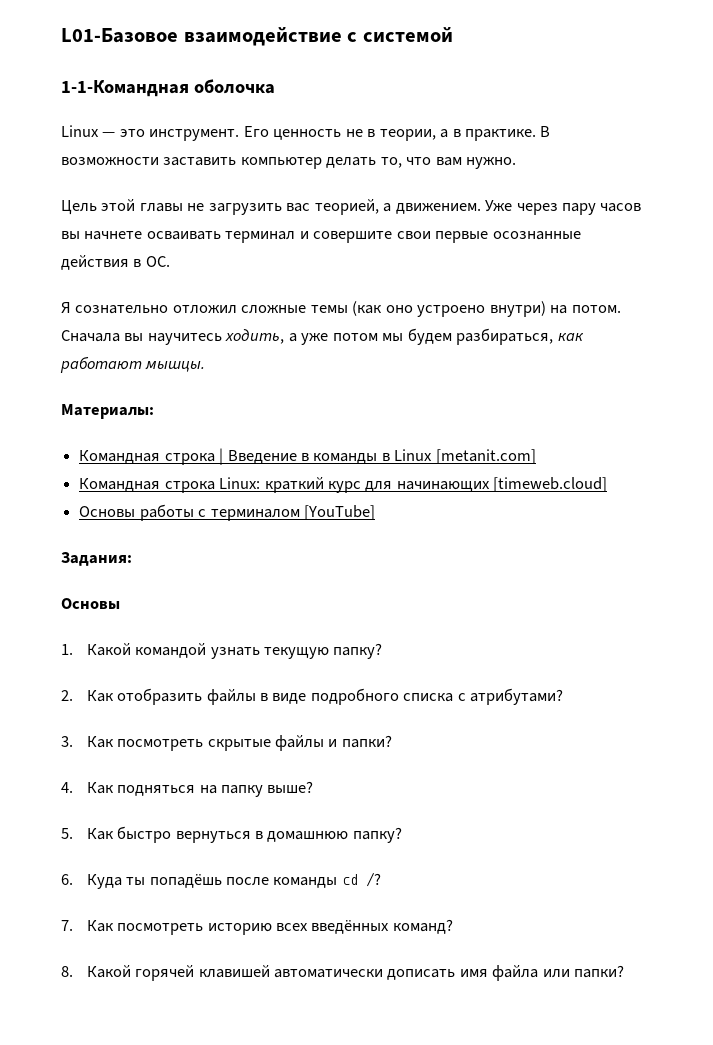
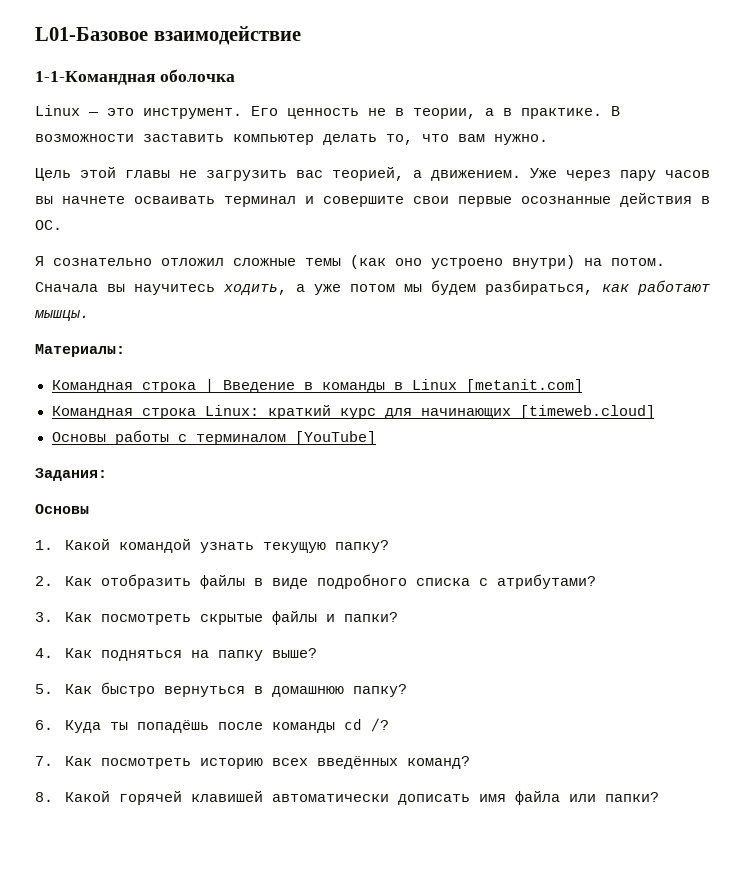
- L01-Базовое взаимодействие с системой
+ L01-Базовое взаимодействие

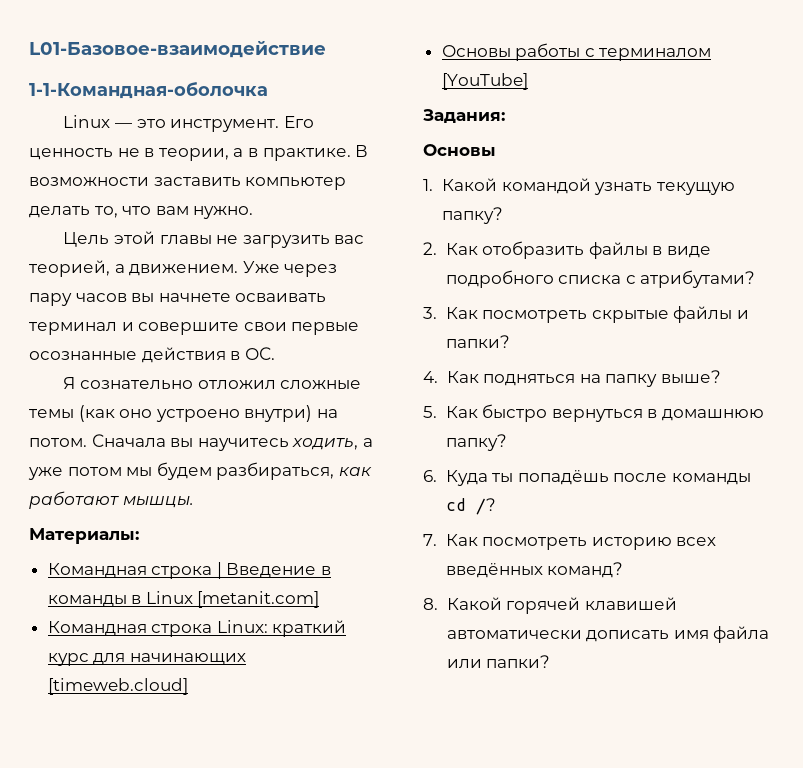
- L01-Базовое взаимодействие
- 1-1-Командная оболочка
+ L01-Базовое-взаимодействие
+ 1-1-Командная-оболочка

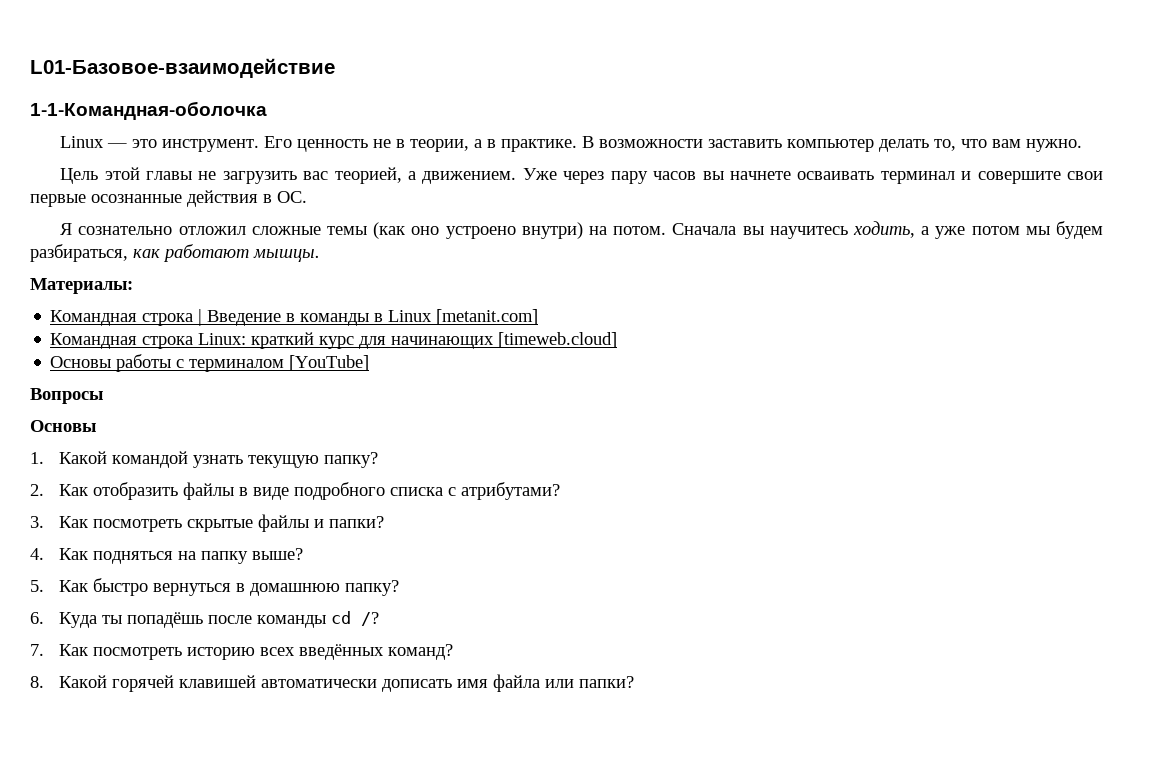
- Задания:
+ Вопросы

